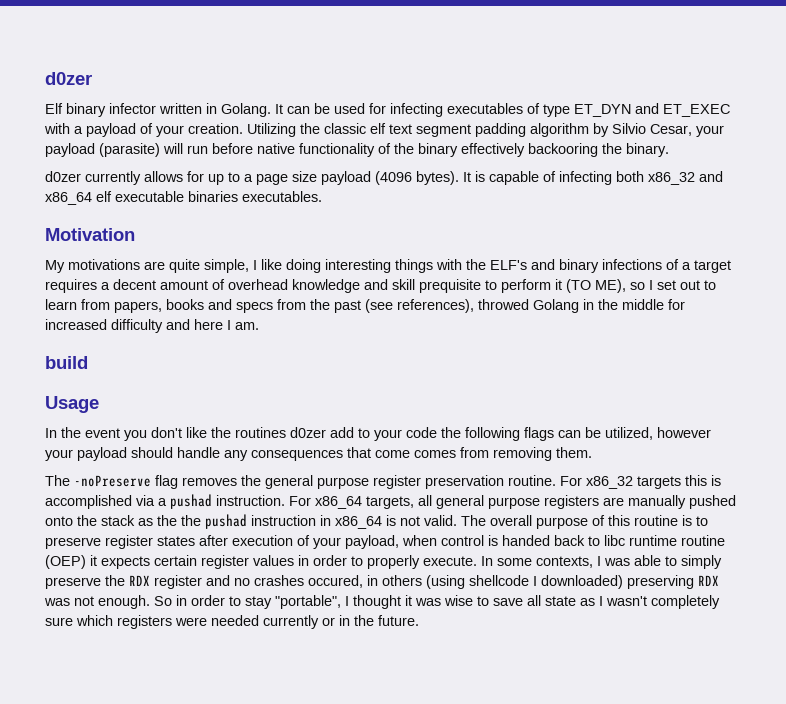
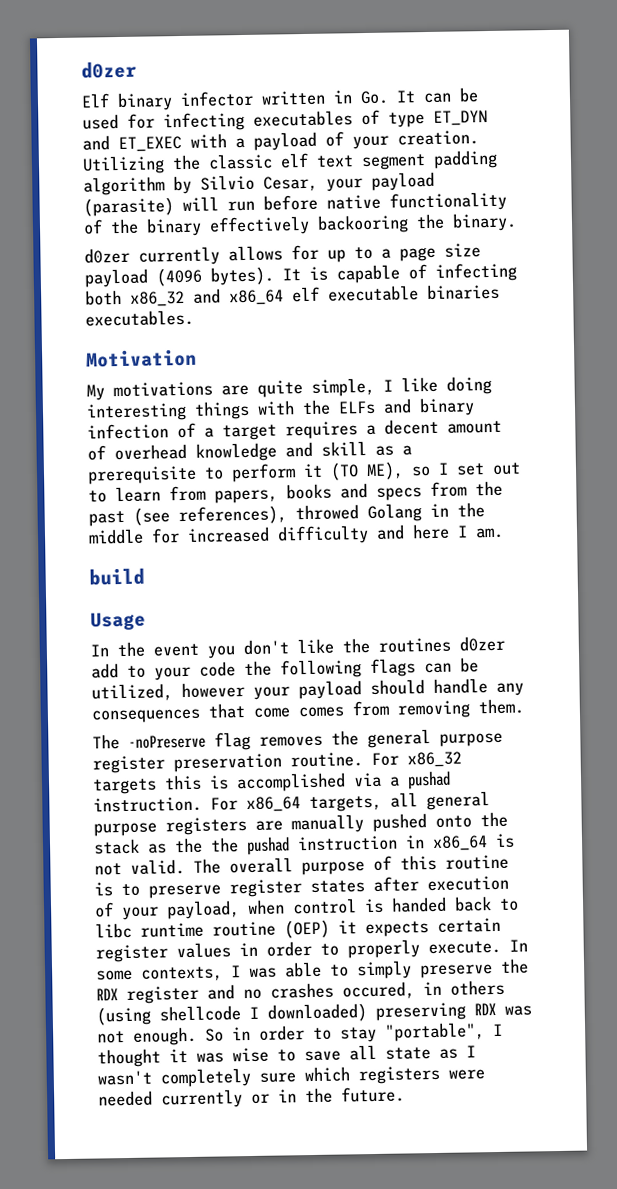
- Elf binary infector written in Golang. It can be used for infecting executables of type ET_DYN and ET_EXEC with a payload of your creation.
+ Elf binary infector written in Go. It can be used for infecting executables of type ET_DYN and ET_EXEC with a payload of your creation.
- My motivations are quite simple, I like doing interesting things with the ELF's and binary infections of a target requires a decent amount of overhead knowledge and skill prequisite to perform it (TO ME), so I set out to learn from papers, books and specs from the past (see references), throwed Golang in the middle for increased difficulty and here I am.
+ My motivations are quite simple, I like doing interesting things with the ELFs and binary infection of a target requires a decent amount of overhead knowledge and skill as a prerequisite to perform it (TO ME), so I set out to learn from papers, books and specs from the past (see references), throwed Golang in the middle for increased difficulty and here I am.

